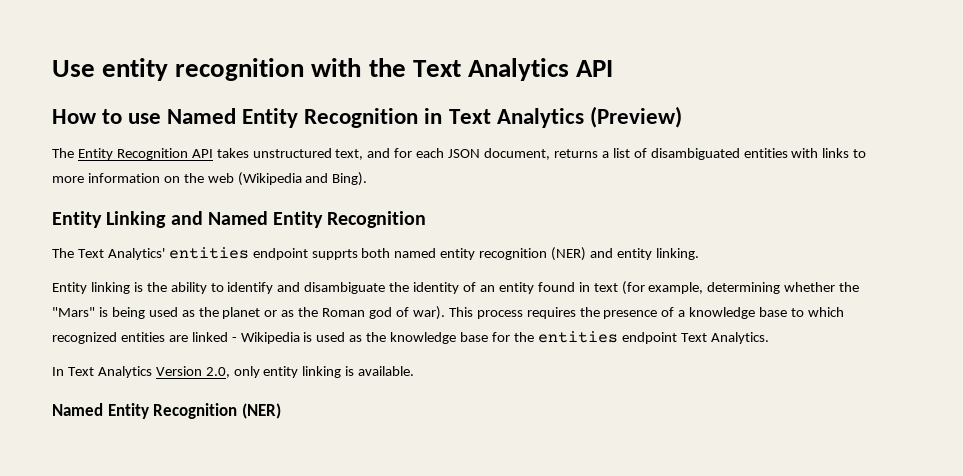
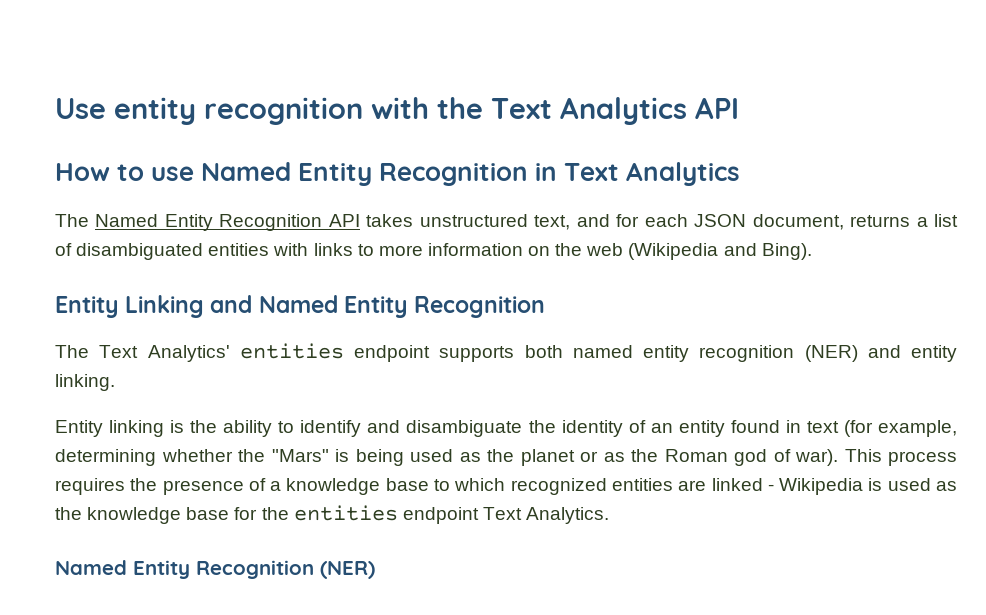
- How to use Named Entity Recognition in Text Analytics (Preview)
- The Entity Recognition API takes unstructured text, and for each JSON document, returns a list of disambiguated entities with links to more information on the web (Wikipedia and Bing).
+ How to use Named Entity Recognition in Text Analytics
+ The Named Entity Recognition API takes unstructured text, and for each JSON document, returns a list of disambiguated entities with links to more information on the web (Wikipedia and Bing).
- The Text Analytics' entities endpoint supprts both named entity recognition (NER) and entity linking.
+ The Text Analytics' entities endpoint supports both named entity recognition (NER) and entity linking.
- In Text Analytics Version 2.0, only entity linking is available.

